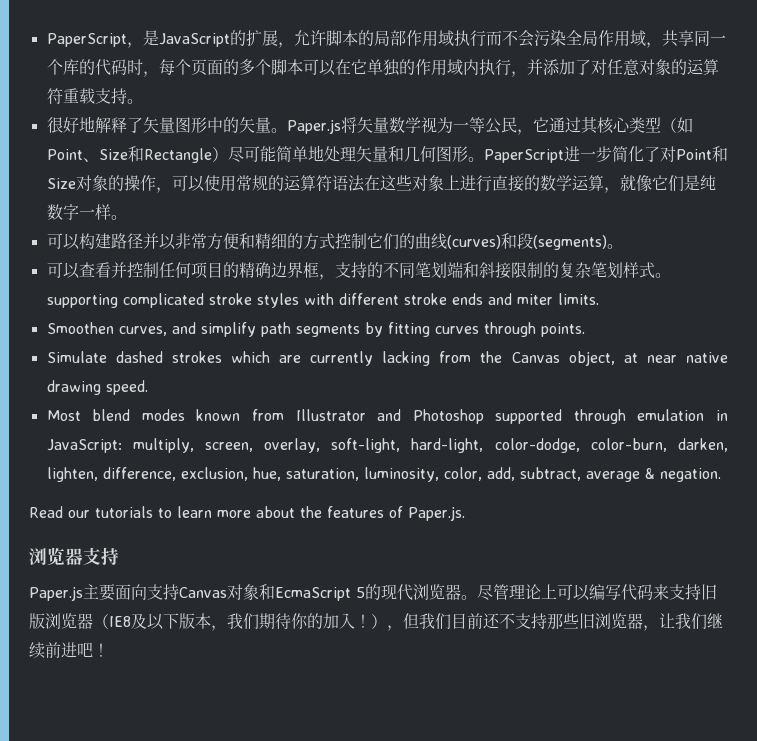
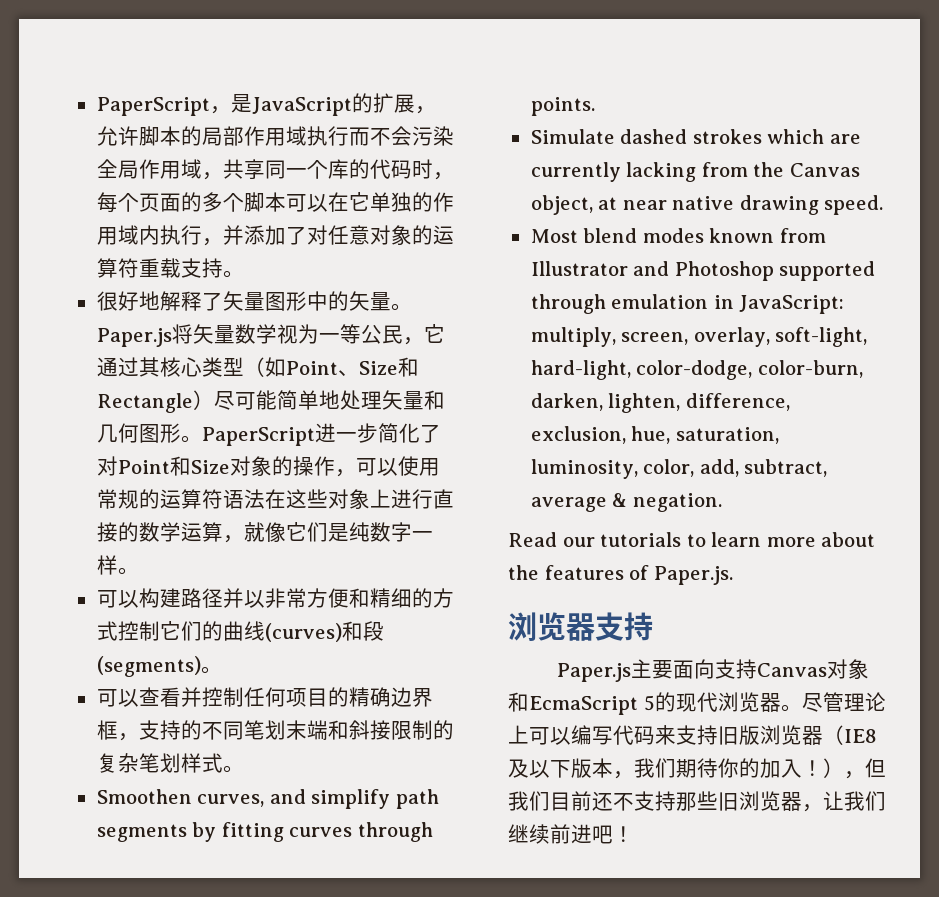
- 可以查看并控制任何项目的精确边界框，支持的不同笔划端和斜接限制的复杂笔划样式。supporting complicated stroke styles with different stroke ends and miter limits.
+ 可以查看并控制任何项目的精确边界框，支持的不同笔划末端和斜接限制的复杂笔划样式。

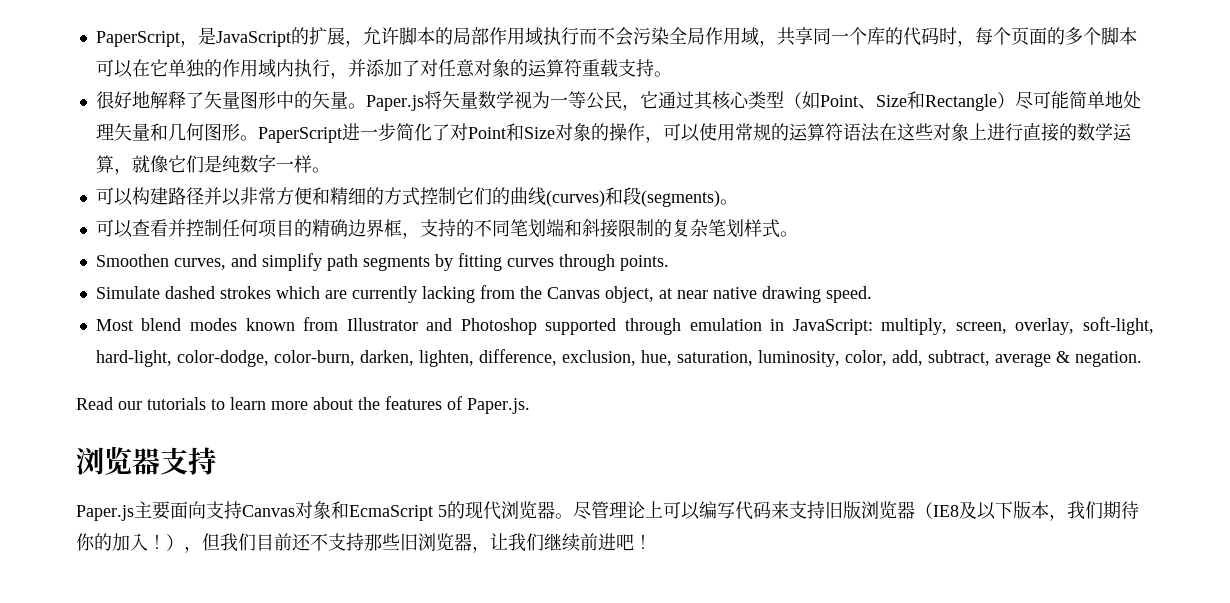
- 可以查看并控制任何项目的精确边界框，支持的不同笔划末端和斜接限制的复杂笔划样式。
+ 可以查看并控制任何项目的精确边界框，支持的不同笔划端和斜接限制的复杂笔划样式。

